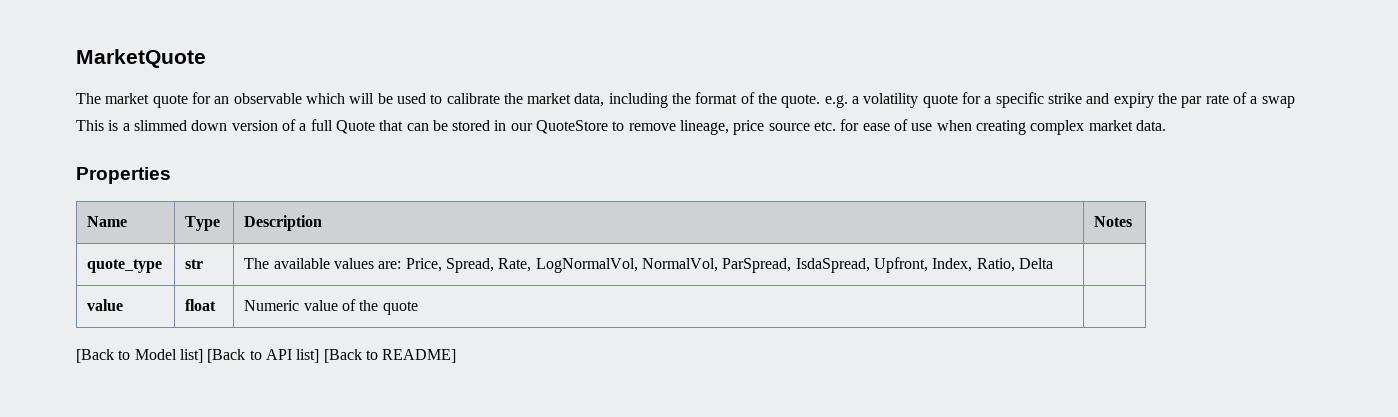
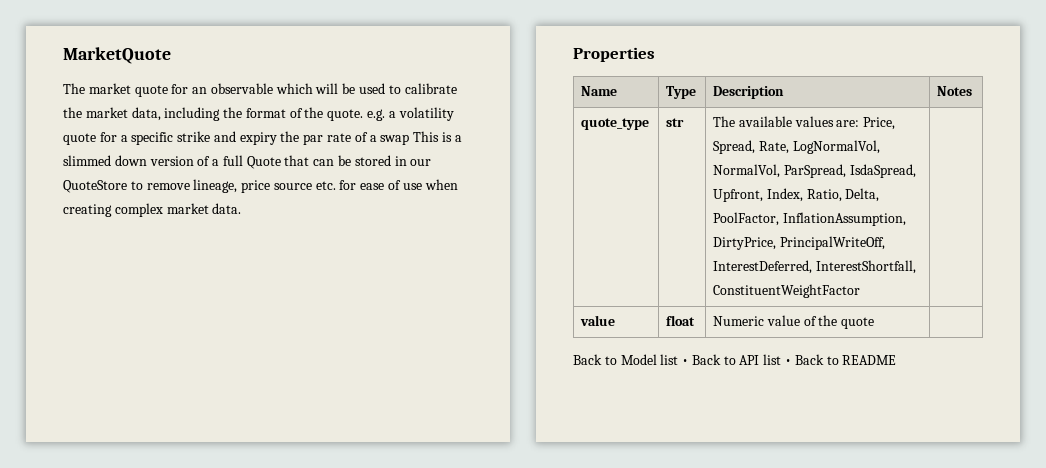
- quote_type | str | The available values are: Price, Spread, Rate, LogNormalVol, NormalVol, ParSpread, IsdaSpread, Upfront, Index, Ratio, Delta |
+ quote_type | str | The available values are: Price, Spread, Rate, LogNormalVol, NormalVol, ParSpread, IsdaSpread, Upfront, Index, Ratio, Delta, PoolFactor, InflationAssumption, DirtyPrice, PrincipalWriteOff, InterestDeferred, InterestShortfall, ConstituentWeightFactor |
- [Back to Model list] [Back to API list] [Back to README]
+ Back to Model list • Back to API list • Back to README

